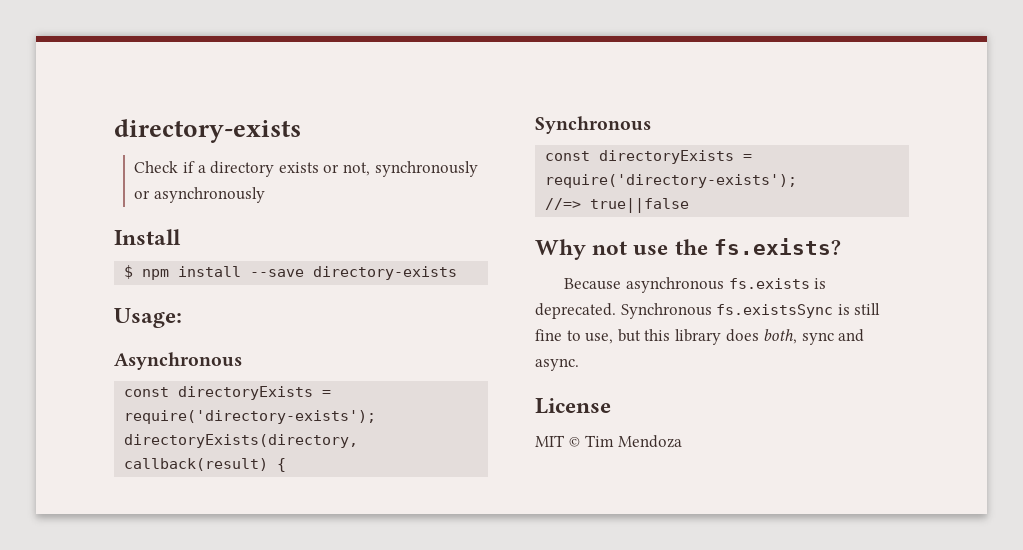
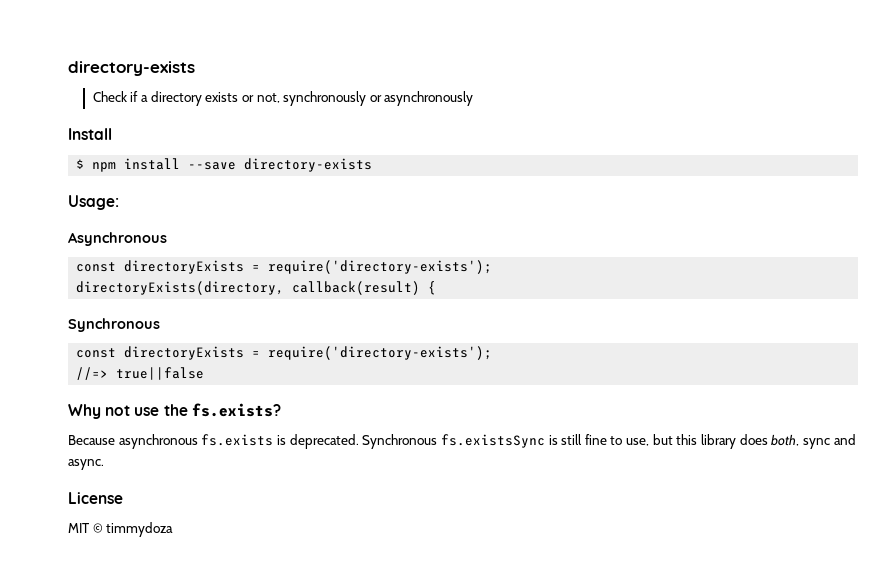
- MIT © Tim Mendoza
+ MIT © timmydoza

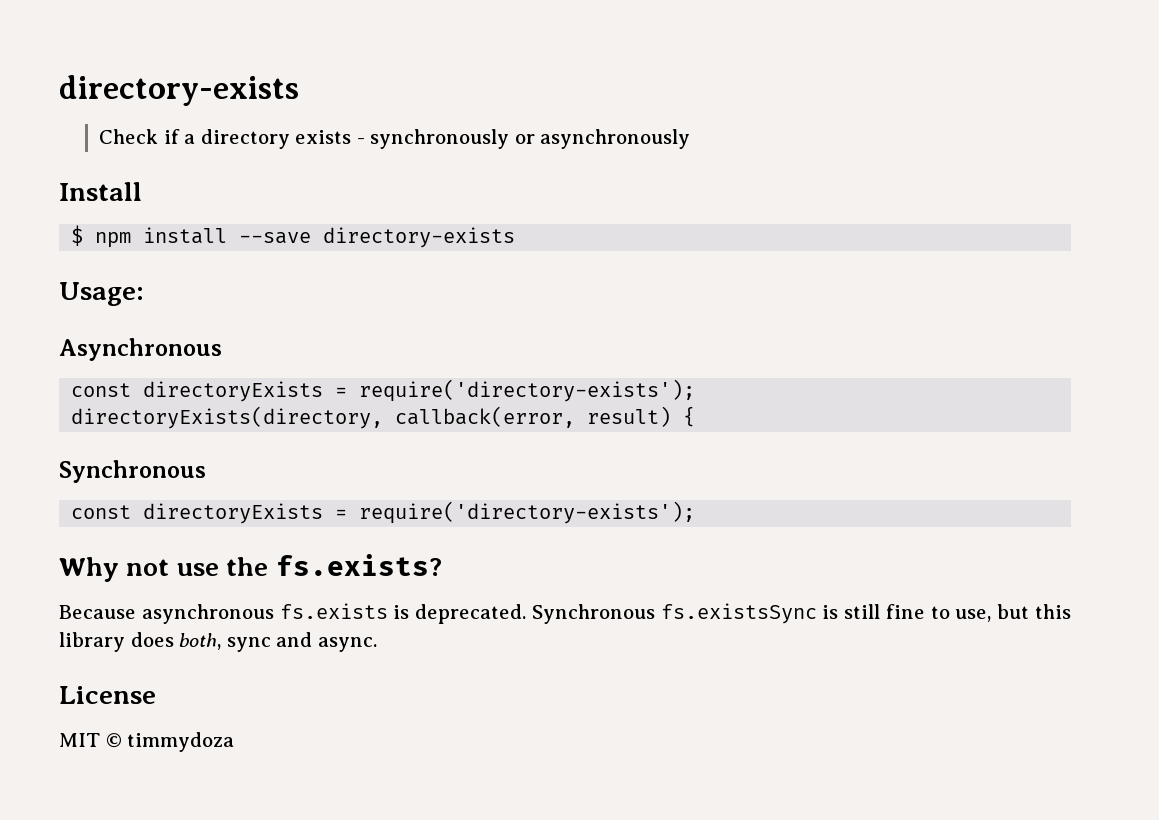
- Check if a directory exists or not, synchronously or asynchronously
+ Check if a directory exists - synchronously or asynchronously
- directoryExists(directory, callback(result) {
+ directoryExists(directory, callback(error, result) {
- //=> true||false

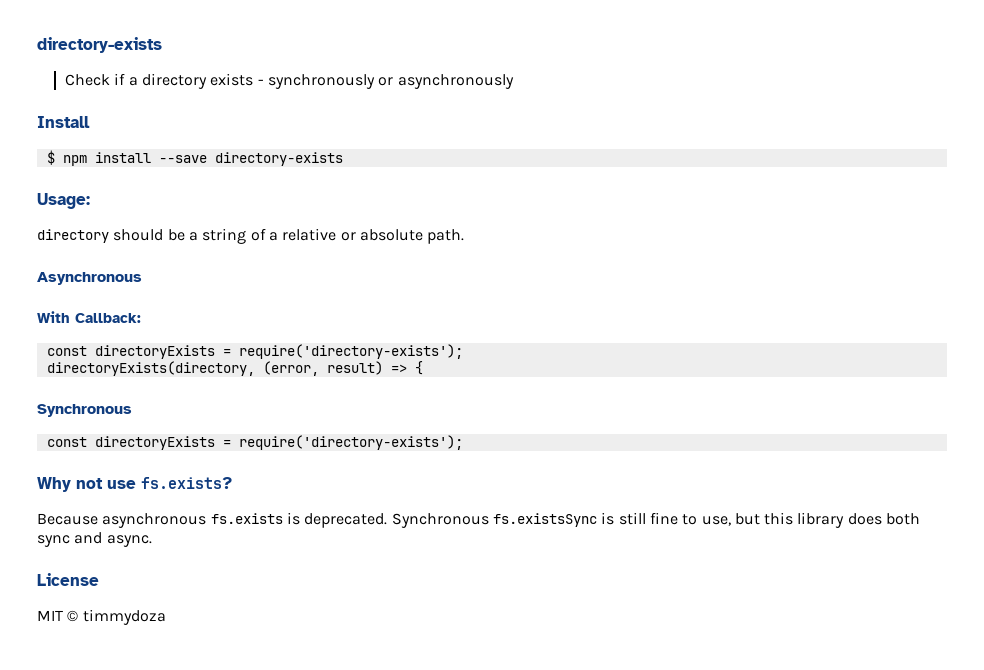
+ directory should be a string of a relative or absolute path.
+ With Callback:
- directoryExists(directory, callback(error, result) {
+ directoryExists(directory, (error, result) => {
- Why not use the fs.exists?
+ Why not use fs.exists?
- Synchronous fs.existsSync is still fine to use, but this library does both, sync and async.
+ Synchronous fs.existsSync is still fine to use, but this library does both sync and async.

